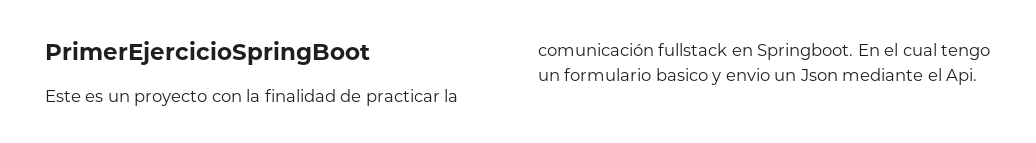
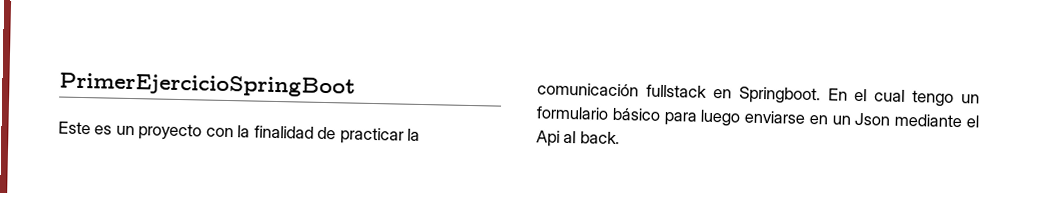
- En el cual tengo un formulario basico y envio un Json mediante el Api.
+ En el cual tengo un formulario básico para luego enviarse en un Json mediante el Api al back.

